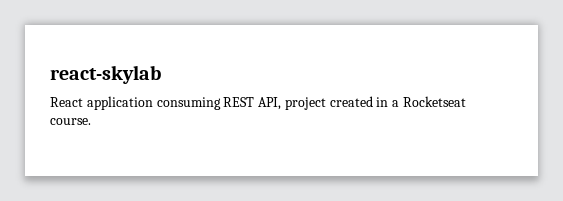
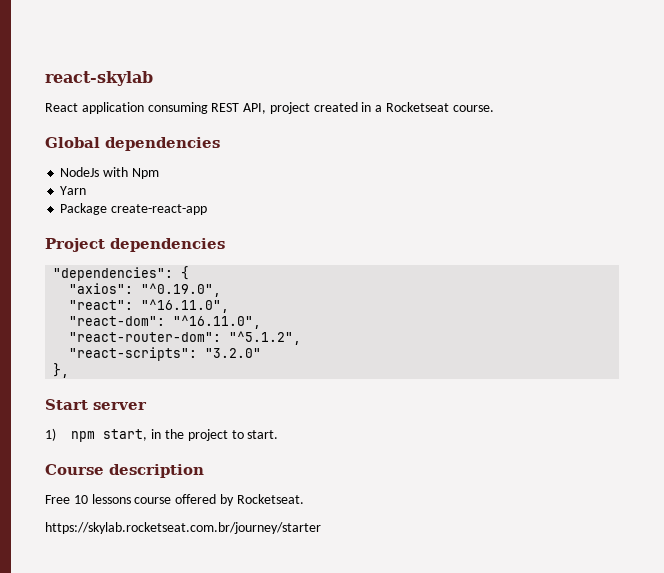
+ Global dependencies
+ NodeJs with Npm
+ Yarn
+ Package create-react-app
+ Project dependencies
+ "dependencies": {
+ "axios": "^0.19.0",
+ "react": "^16.11.0",
+ "react-dom": "^16.11.0",
+ "react-router-dom": "^5.1.2",
+ "react-scripts": "3.2.0"
+ },
+ Start server
+ 1) npm start, in the project to start.
+ Course description
+ Free 10 lessons course offered by Rocketseat.
+ https://skylab.rocketseat.com.br/journey/starter

